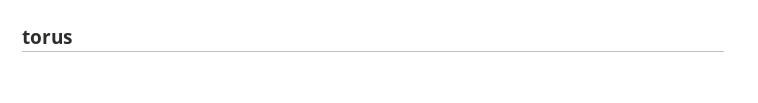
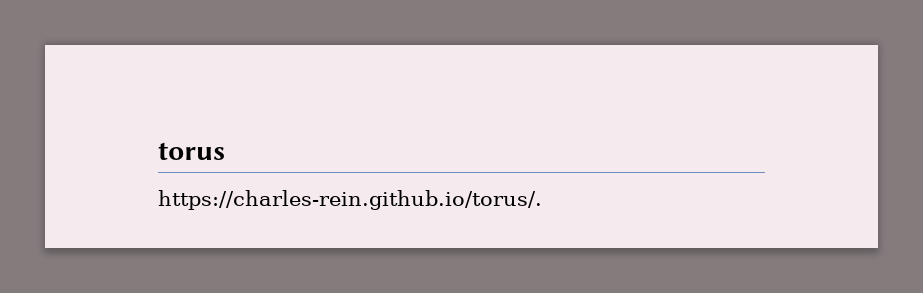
+ https://charles-rein.github.io/torus/.

